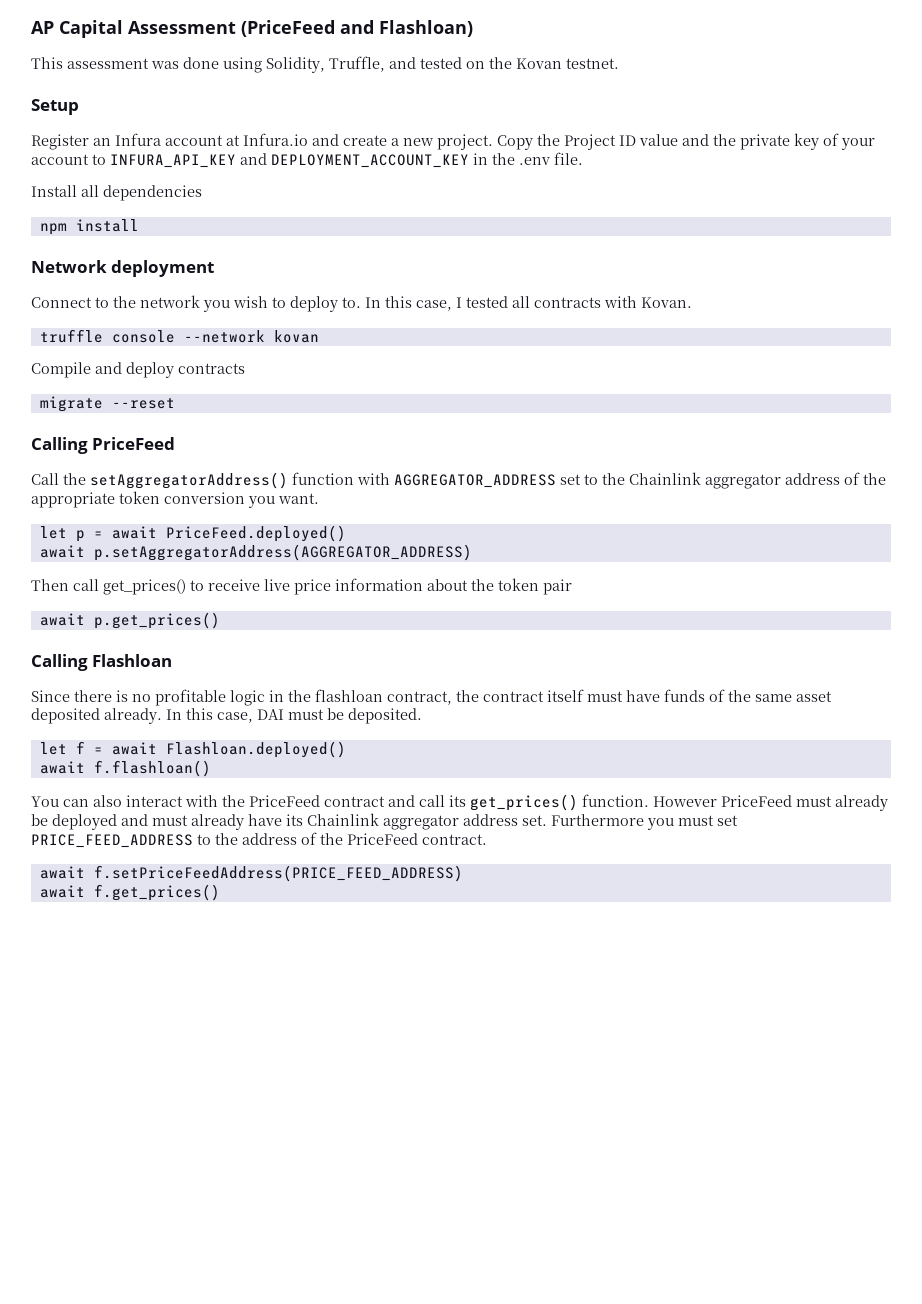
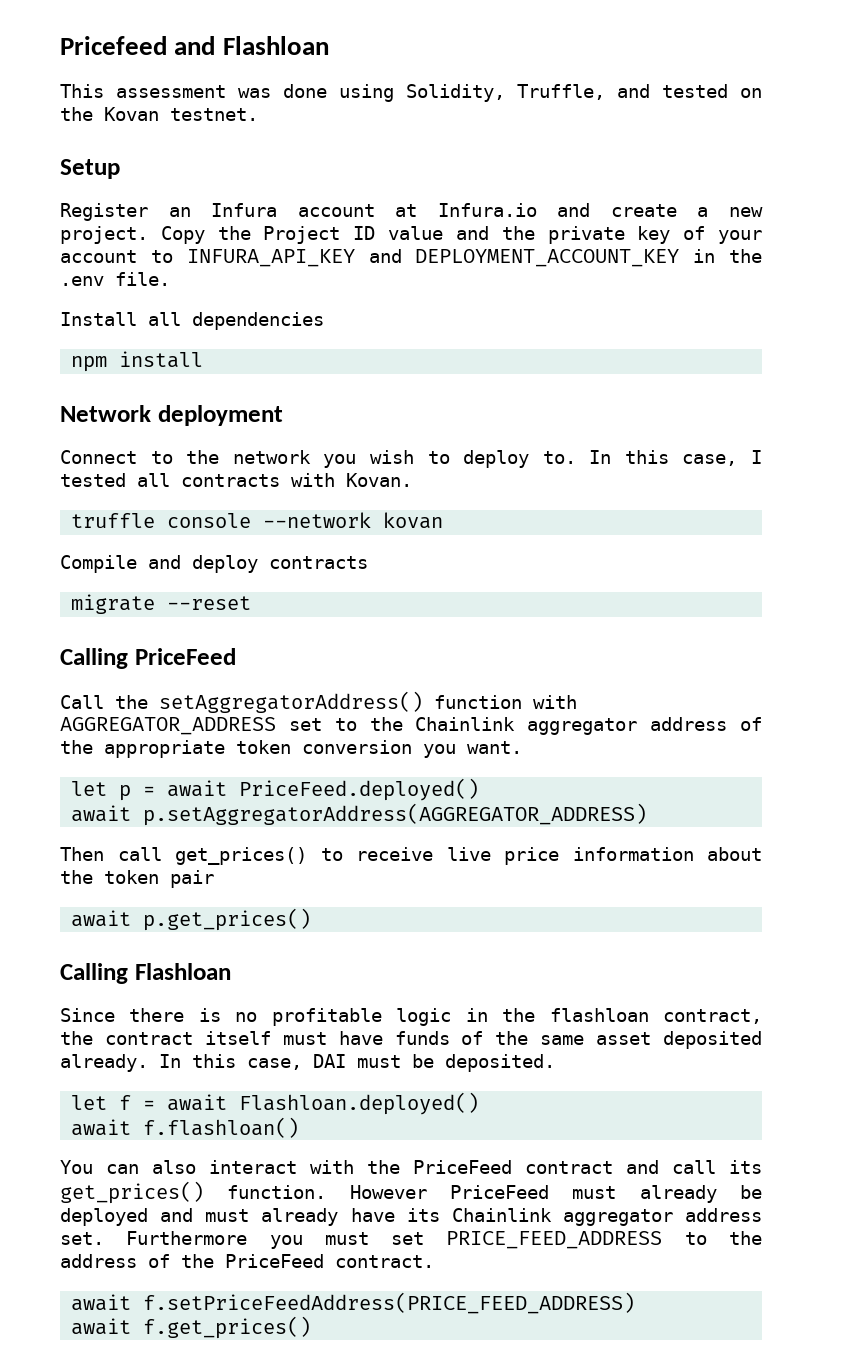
- AP Capital Assessment (PriceFeed and Flashloan)
+ Pricefeed and Flashloan

